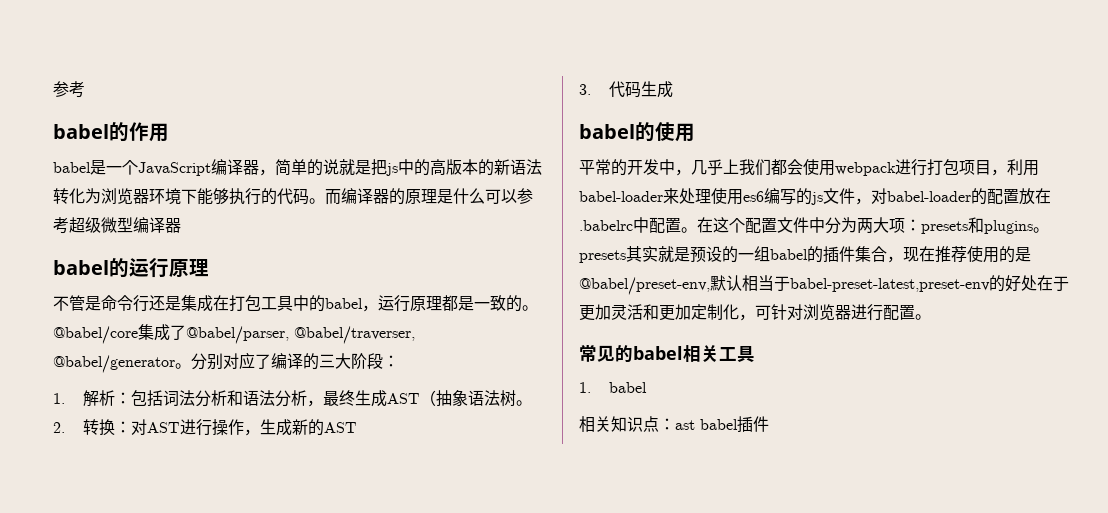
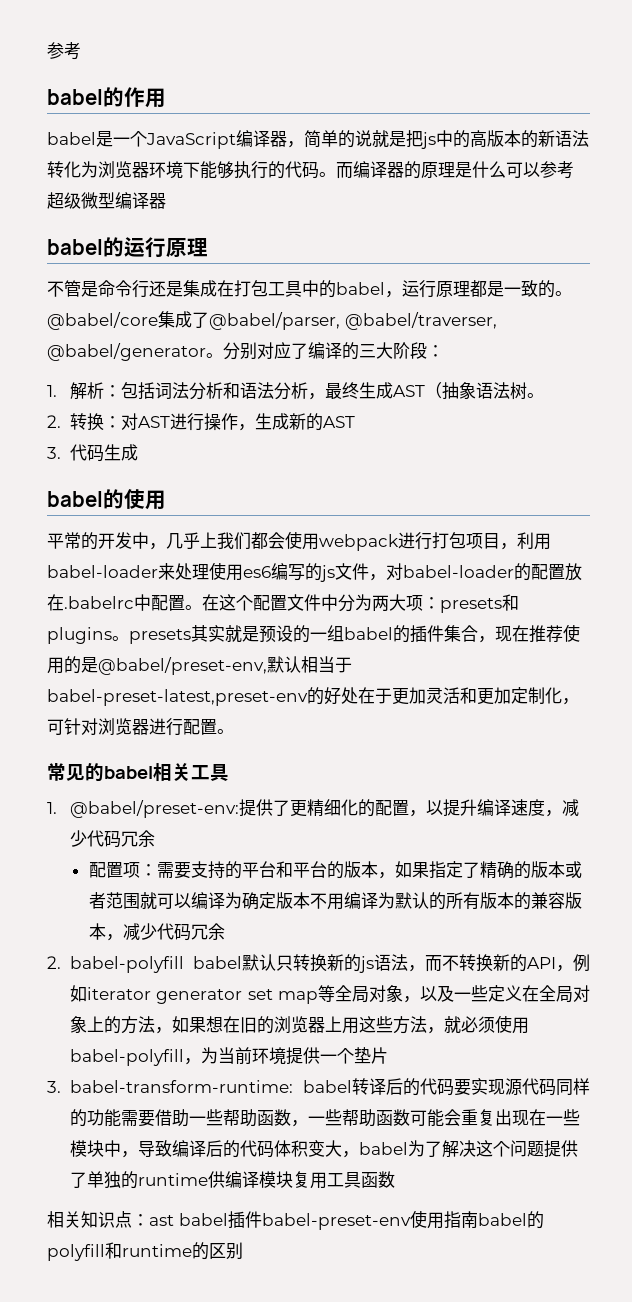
- 1. babel
+ 1. @babel/preset-env:提供了更精细化的配置，以提升编译速度，减少代码冗余
+ 配置项：需要支持的平台和平台的版本，如果指定了精确的版本或者范围就可以编译为确定版本不用编译为默认的所有版本的兼容版本，减少代码冗余
+ 2. babel-polyfill babel默认只转换新的js语法，而不转换新的API，例如iterator generator set map等全局对象，以及一些定义在全局对象上的方法，如果想在旧的浏览器上用这些方法，就必须使用babel-polyfill，为当前环境提供一个垫片
+ 3. babel-transform-runtime: babel转译后的代码要实现源代码同样的功能需要借助一些帮助函数，一些帮助函数可能会重复出现在一些模块中，导致编译后的代码体积变大，babel为了解决这个问题提供了单独的runtime供编译模块复用工具函数
- 相关知识点：ast babel插件
+ 相关知识点：ast babel插件babel-preset-env使用指南babel的polyfill和runtime的区别

